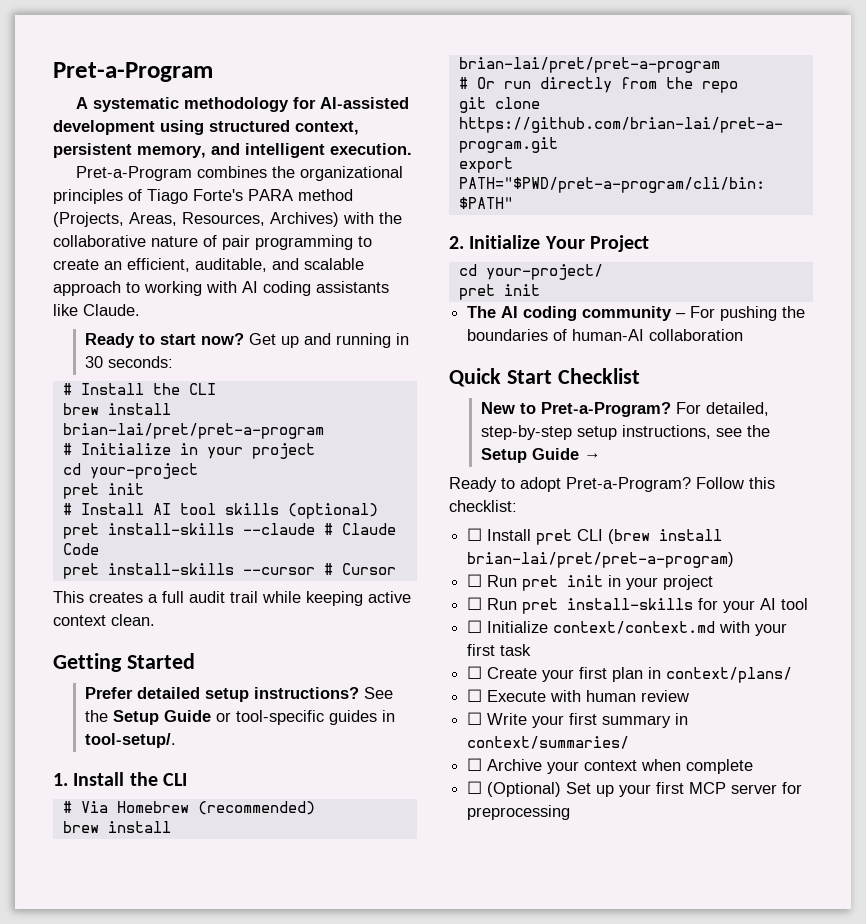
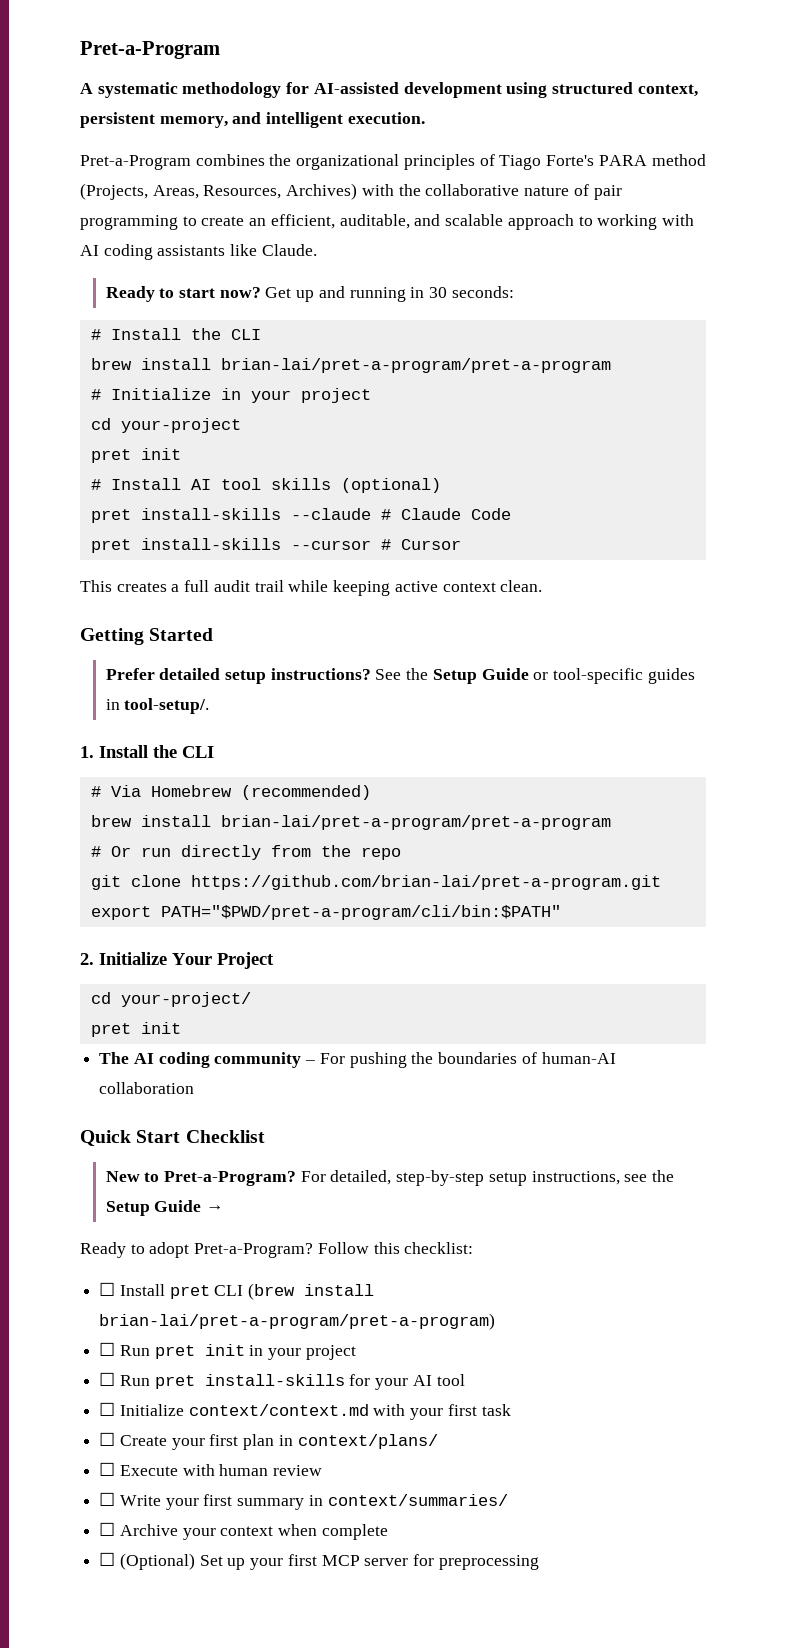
  # Install the CLI
- brew install brian-lai/pret/pret-a-program
+ brew install brian-lai/pret-a-program/pret-a-program
  # Via Homebrew (recommended)
- brew install brian-lai/pret/pret-a-program
+ brew install brian-lai/pret-a-program/pret-a-program
- ☐ Install pret CLI (brew install brian-lai/pret/pret-a-program)
+ ☐ Install pret CLI (brew install brian-lai/pret-a-program/pret-a-program)

